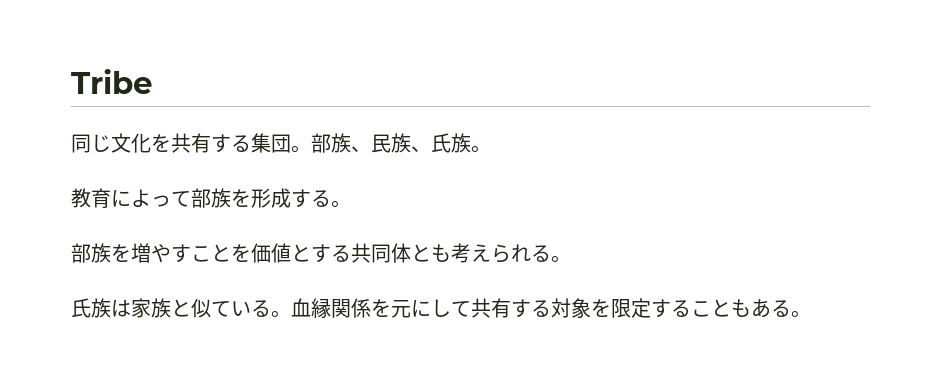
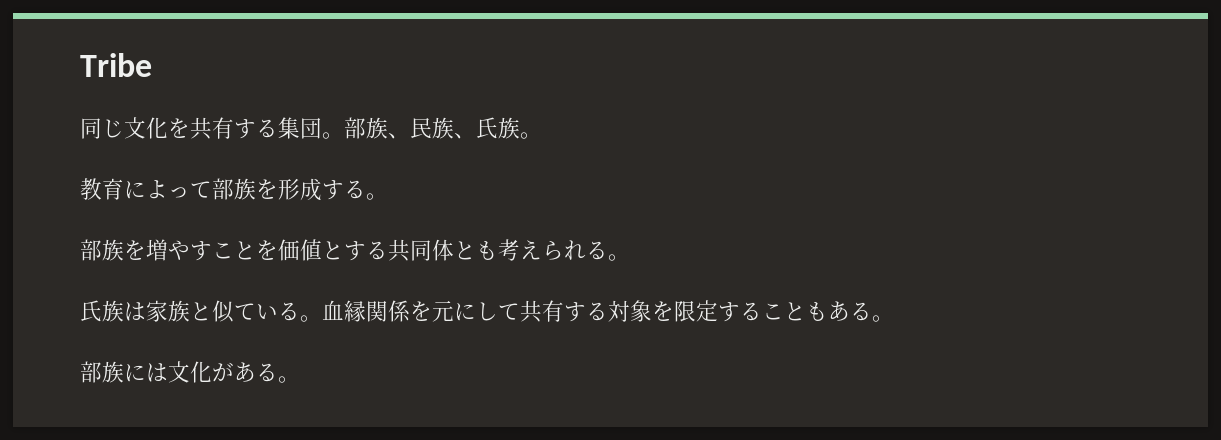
+ 部族には文化がある。

